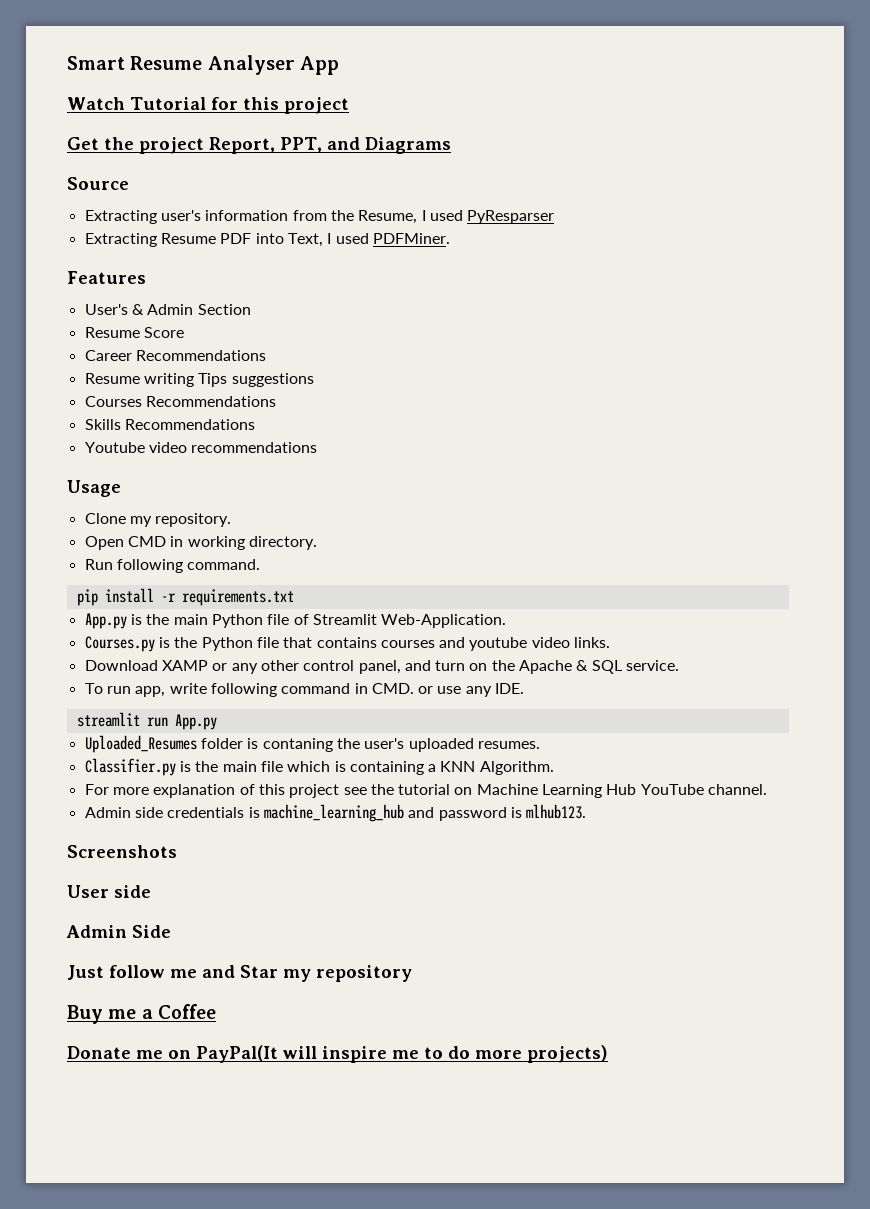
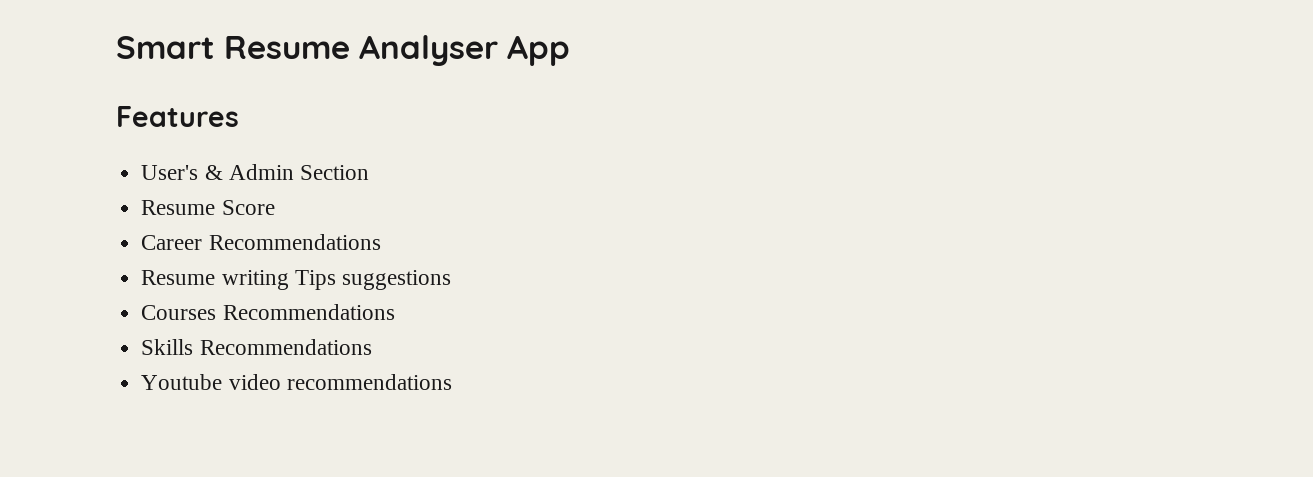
- Watch Tutorial for this project
- Get the project Report, PPT, and Diagrams
- Source
- Extracting user's information from the Resume, I used PyResparser
- Extracting Resume PDF into Text, I used PDFMiner.
- Usage
- Clone my repository.
- Open CMD in working directory.
- Run following command.
- pip install -r requirements.txt
- App.py is the main Python file of Streamlit Web-Application.
- Courses.py is the Python file that contains courses and youtube video links.
- Download XAMP or any other control panel, and turn on the Apache & SQL service.
- To run app, write following command in CMD. or use any IDE.
- streamlit run App.py
- Uploaded_Resumes folder is contaning the user's uploaded resumes.
- Classifier.py is the main file which is containing a KNN Algorithm.
- For more explanation of this project see the tutorial on Machine Learning Hub YouTube channel.
- Admin side credentials is machine_learning_hub and password is mlhub123.
- Screenshots
- User side
- Admin Side
- Just follow me and Star my repository
- Buy me a Coffee
- Donate me on PayPal(It will inspire me to do more projects)

